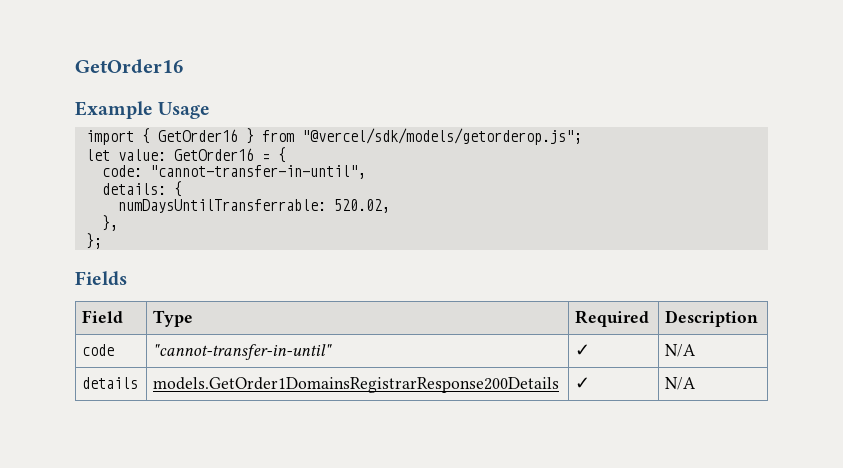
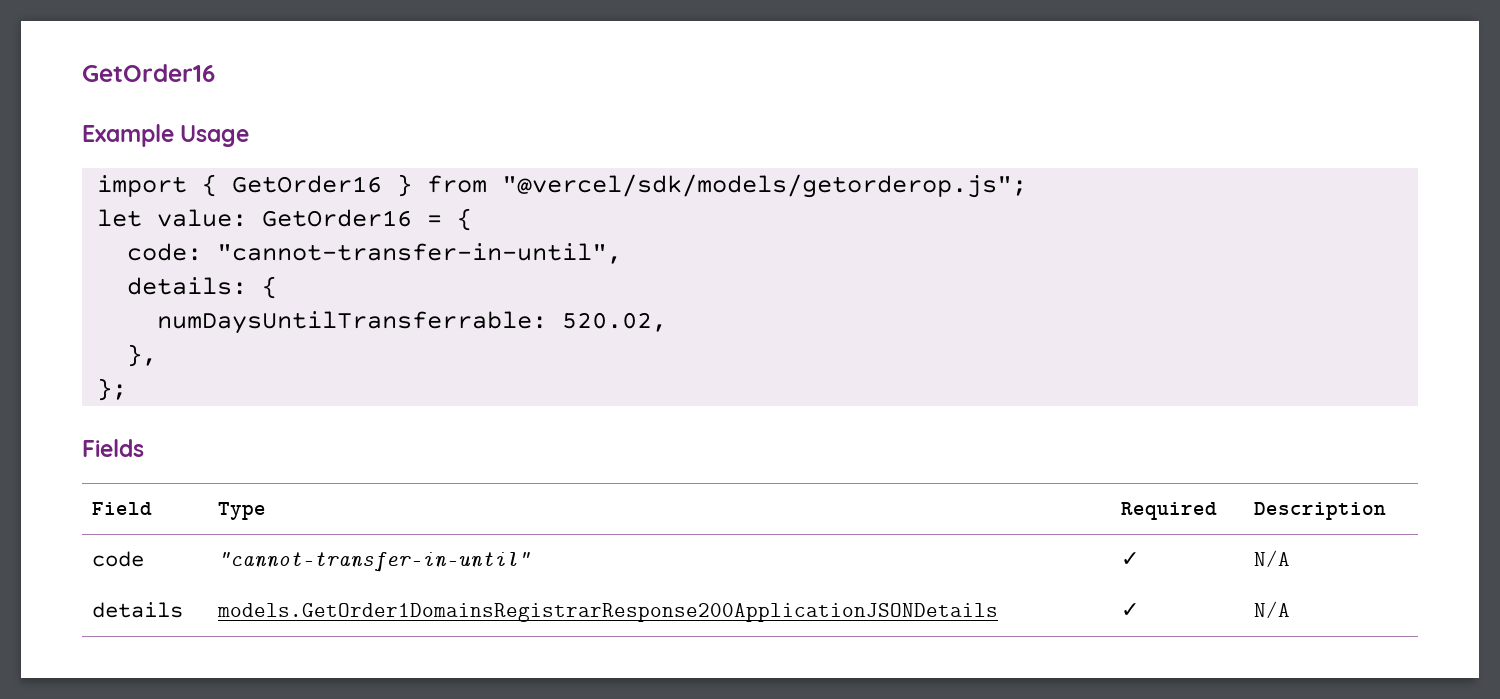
- details | models.GetOrder1DomainsRegistrarResponse200Details | ✓ | N/A
+ details | models.GetOrder1DomainsRegistrarResponse200ApplicationJSONDetails | ✓ | N/A

